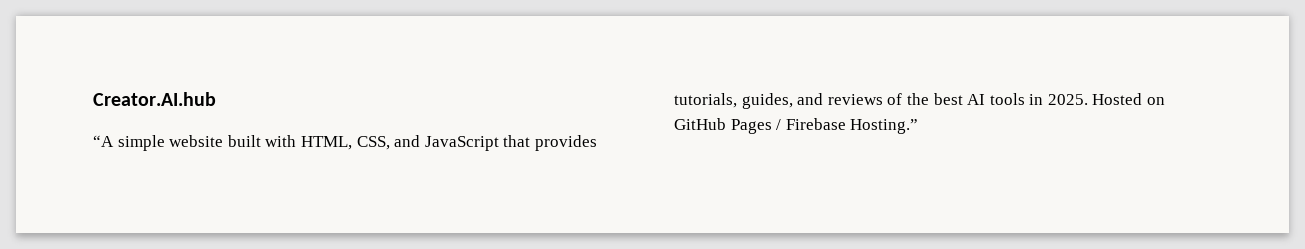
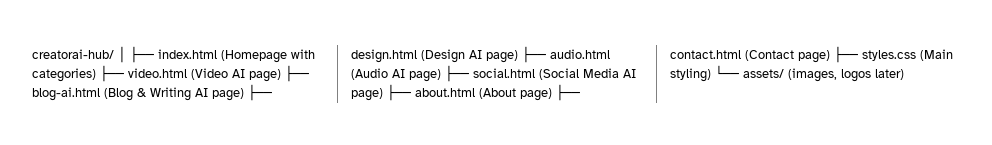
- Creator.AI.hub
- “A simple website built with HTML, CSS, and JavaScript that provides tutorials, guides, and reviews of the best AI tools in 2025. Hosted on GitHub Pages / Firebase Hosting.”
+ creatorai-hub/ │ ├── index.html (Homepage with categories) ├── video.html (Video AI page) ├── blog-ai.html (Blog & Writing AI page) ├── design.html (Design AI page) ├── audio.html (Audio AI page) ├── social.html (Social Media AI page) ├── about.html (About page) ├── contact.html (Contact page) ├── styles.css (Main styling) └── assets/ (images, logos later)

